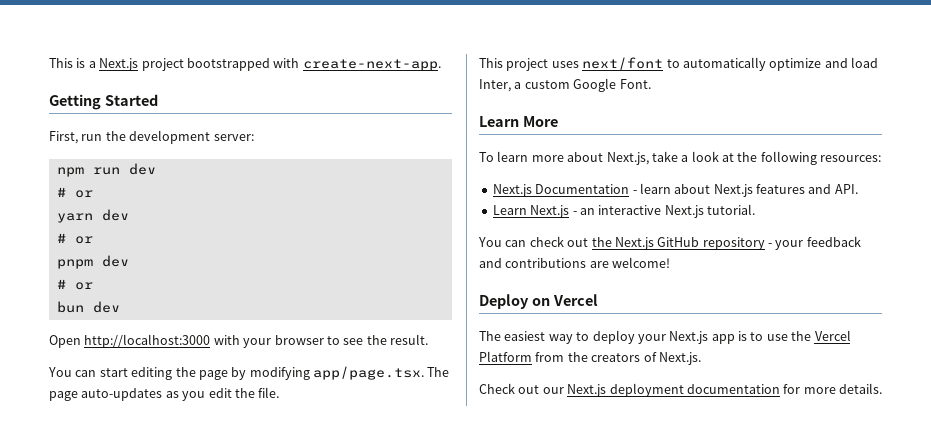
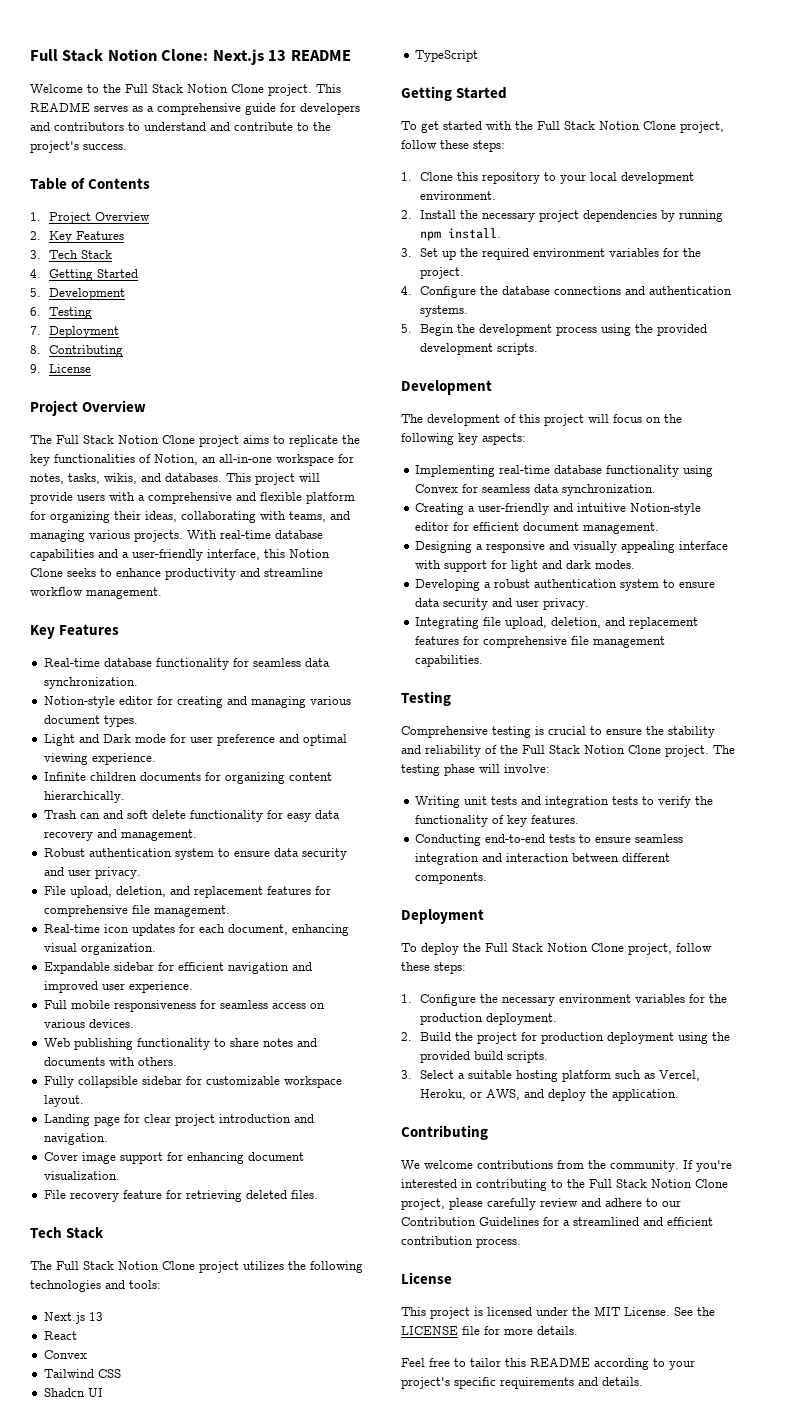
- This is a Next.js project bootstrapped with create-next-app.
+ Full Stack Notion Clone: Next.js 13 README
+ Welcome to the Full Stack Notion Clone project. This README serves as a comprehensive guide for developers and contributors to understand and contribute to the project's success.
+ Table of Contents
+ 1. Project Overview
+ 2. Key Features
+ 3. Tech Stack
+ 4. Getting Started
+ 5. Development
+ 6. Testing
+ 7. Deployment
+ 8. Contributing
+ 9. License
+ Project Overview
+ The Full Stack Notion Clone project aims to replicate the key functionalities of Notion, an all-in-one workspace for notes, tasks, wikis, and databases. This project will provide users with a comprehensive and flexible platform for organizing their ideas, collaborating with teams, and managing various projects. With real-time database capabilities and a user-friendly interface, this Notion Clone seeks to enhance productivity and streamline workflow management.
+ Key Features
+ Real-time database functionality for seamless data synchronization.
+ Notion-style editor for creating and managing various document types.
+ Light and Dark mode for user preference and optimal viewing experience.
+ Infinite children documents for organizing content hierarchically.
+ Trash can and soft delete functionality for easy data recovery and management.
+ Robust authentication system to ensure data security and user privacy.
+ File upload, deletion, and replacement features for comprehensive file management.
+ Real-time icon updates for each document, enhancing visual organization.
+ Expandable sidebar for efficient navigation and improved user experience.
+ Full mobile responsiveness for seamless access on various devices.
+ Web publishing functionality to share notes and documents with others.
+ Fully collapsible sidebar for customizable workspace layout.
+ Landing page for clear project introduction and navigation.
+ Cover image support for enhancing document visualization.
+ File recovery feature for retrieving deleted files.
+ Tech Stack
+ The Full Stack Notion Clone project utilizes the following technologies and tools:
+ Next.js 13
+ React
+ Convex
+ Tailwind CSS
+ Shadcn UI
+ TypeScript
  Getting Started
- First, run the development server:
- npm run dev
- # or
- yarn dev
- # or
- pnpm dev
- # or
- bun dev
- Open http://localhost:3000 with your browser to see the result.
- You can start editing the page by modifying app/page.tsx. The page auto-updates as you edit the file.
- This project uses next/font to automatically optimize and load Inter, a custom Google Font.
- Learn More
- To learn more about Next.js, take a look at the following resources:
- Next.js Documentation - learn about Next.js features and API.
- Learn Next.js - an interactive Next.js tutorial.
- You can check out the Next.js GitHub repository - your feedback and contributions are welcome!
- Deploy on Vercel
- The easiest way to deploy your Next.js app is to use the Vercel Platform from the creators of Next.js.
- Check out our Next.js deployment documentation for more details.
+ To get started with the Full Stack Notion Clone project, follow these steps:
+ 1. Clone this repository to your local development environment.
+ 2. Install the necessary project dependencies by running npm install.
+ 3. Set up the required environment variables for the project.
+ 4. Configure the database connections and authentication systems.
+ 5. Begin the development process using the provided development scripts.
+ Development
+ The development of this project will focus on the following key aspects:
+ Implementing real-time database functionality using Convex for seamless data synchronization.
+ Creating a user-friendly and intuitive Notion-style editor for efficient document management.
+ Designing a responsive and visually appealing interface with support for light and dark modes.
+ Developing a robust authentication system to ensure data security and user privacy.
+ Integrating file upload, deletion, and replacement features for comprehensive file management capabilities.
+ Testing
+ Comprehensive testing is crucial to ensure the stability and reliability of the Full Stack Notion Clone project. The testing phase will involve:
+ Writing unit tests and integration tests to verify the functionality of key features.
+ Conducting end-to-end tests to ensure seamless integration and interaction between different components.
+ Deployment
+ To deploy the Full Stack Notion Clone project, follow these steps:
+ 1. Configure the necessary environment variables for the production deployment.
+ 2. Build the project for production deployment using the provided build scripts.
+ 3. Select a suitable hosting platform such as Vercel, Heroku, or AWS, and deploy the application.
+ Contributing
+ We welcome contributions from the community. If you're interested in contributing to the Full Stack Notion Clone project, please carefully review and adhere to our Contribution Guidelines for a streamlined and efficient contribution process.
+ License
+ This project is licensed under the MIT License. See the LICENSE file for more details.
+ Feel free to tailor this README according to your project's specific requirements and details.

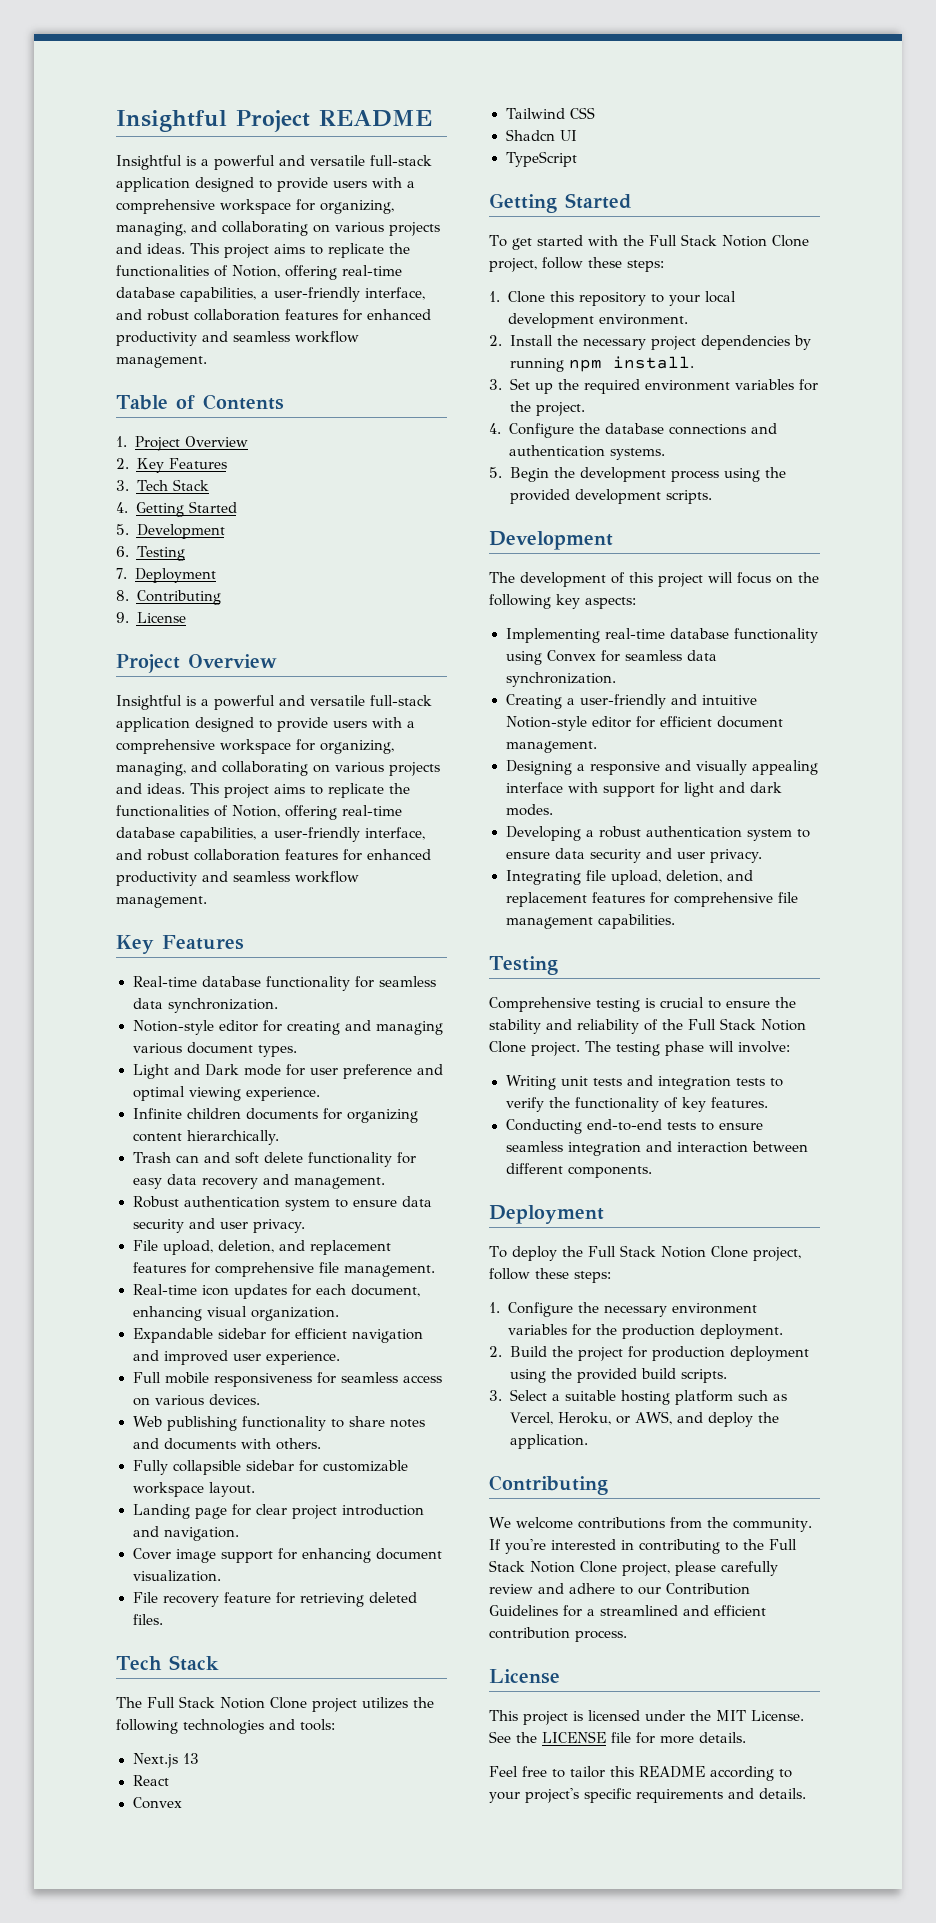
- Full Stack Notion Clone: Next.js 13 README
- Welcome to the Full Stack Notion Clone project. This README serves as a comprehensive guide for developers and contributors to understand and contribute to the project's success.
+ Insightful Project README
+ Insightful is a powerful and versatile full-stack application designed to provide users with a comprehensive workspace for organizing, managing, and collaborating on various projects and ideas. This project aims to replicate the functionalities of Notion, offering real-time database capabilities, a user-friendly interface, and robust collaboration features for enhanced productivity and seamless workflow management.
  9. License
  Project Overview
- The Full Stack Notion Clone project aims to replicate the key functionalities of Notion, an all-in-one workspace for notes, tasks, wikis, and databases. This project will provide users with a comprehensive and flexible platform for organizing their ideas, collaborating with teams, and managing various projects. With real-time database capabilities and a user-friendly interface, this Notion Clone seeks to enhance productivity and streamline workflow management.
+ Insightful is a powerful and versatile full-stack application designed to provide users with a comprehensive workspace for organizing, managing, and collaborating on various projects and ideas. This project aims to replicate the functionalities of Notion, offering real-time database capabilities, a user-friendly interface, and robust collaboration features for enhanced productivity and seamless workflow management.

